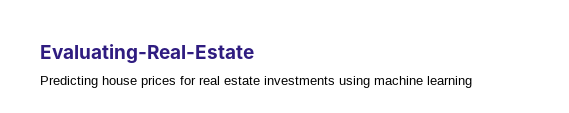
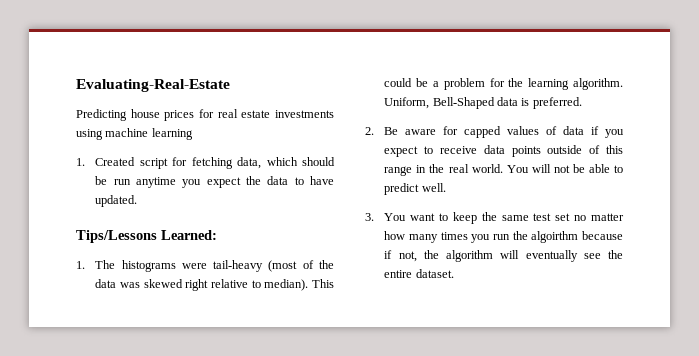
+ 1. Created script for fetching data, which should be run anytime you expect the data to have updated.
+ Tips/Lessons Learned:
+ 1. The histograms were tail-heavy (most of the data was skewed right relative to median). This could be a problem for the learning algorithm. Uniform, Bell-Shaped data is preferred.
+ 2. Be aware for capped values of data if you expect to receive data points outside of this range in the real world. You will not be able to predict well.
+ 3. You want to keep the same test set no matter how many times you run the algoirthm because if not, the algorithm will eventually see the entire dataset.

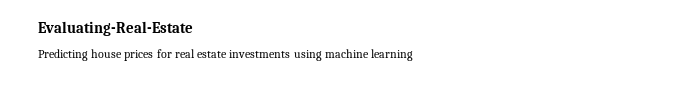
- 1. Created script for fetching data, which should be run anytime you expect the data to have updated.
- Tips/Lessons Learned:
- 1. The histograms were tail-heavy (most of the data was skewed right relative to median). This could be a problem for the learning algorithm. Uniform, Bell-Shaped data is preferred.
- 2. Be aware for capped values of data if you expect to receive data points outside of this range in the real world. You will not be able to predict well.
- 3. You want to keep the same test set no matter how many times you run the algoirthm because if not, the algorithm will eventually see the entire dataset.

